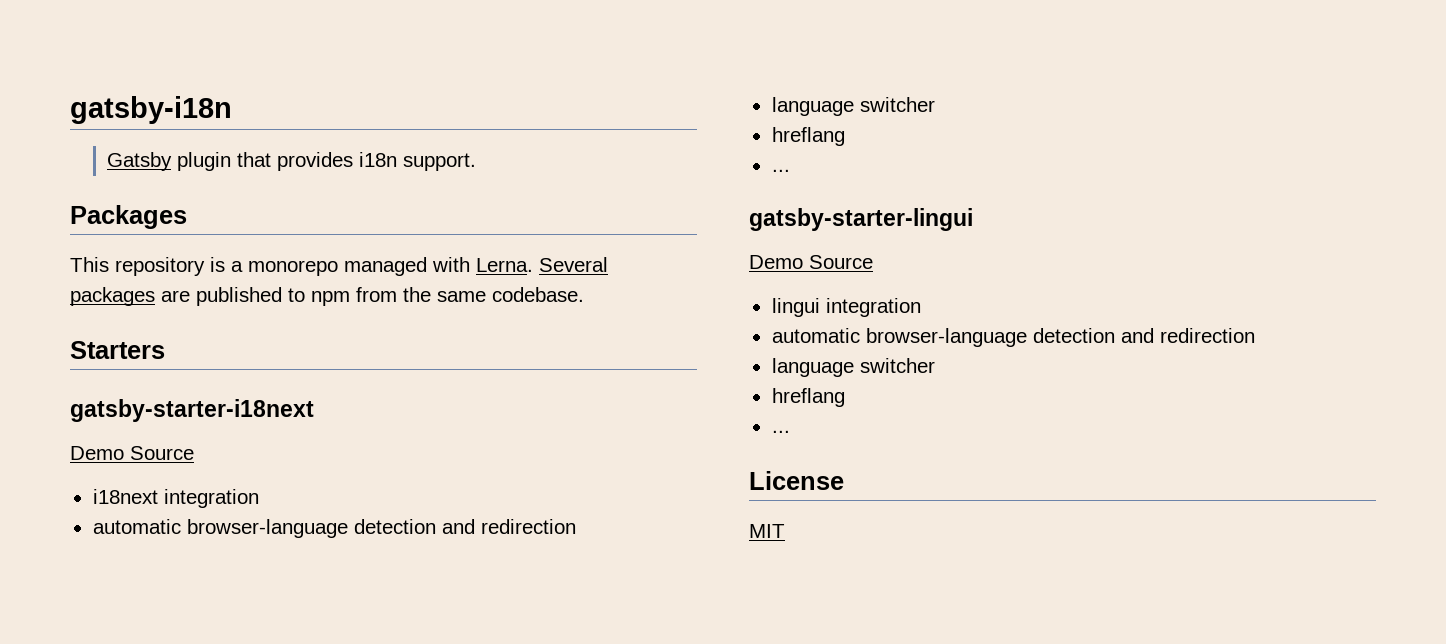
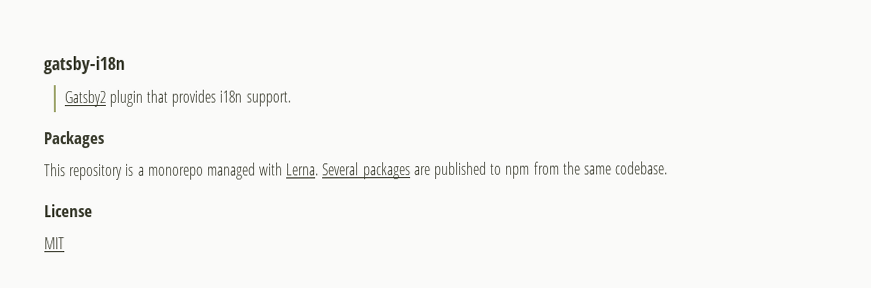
- Gatsby plugin that provides i18n support.
+ Gatsby2 plugin that provides i18n support.
- Starters
- gatsby-starter-i18next
- Demo Source
- i18next integration
- automatic browser-language detection and redirection
- language switcher
- hreflang
- ...
- gatsby-starter-lingui
- Demo Source
- lingui integration
- automatic browser-language detection and redirection
- language switcher
- hreflang
- ...

